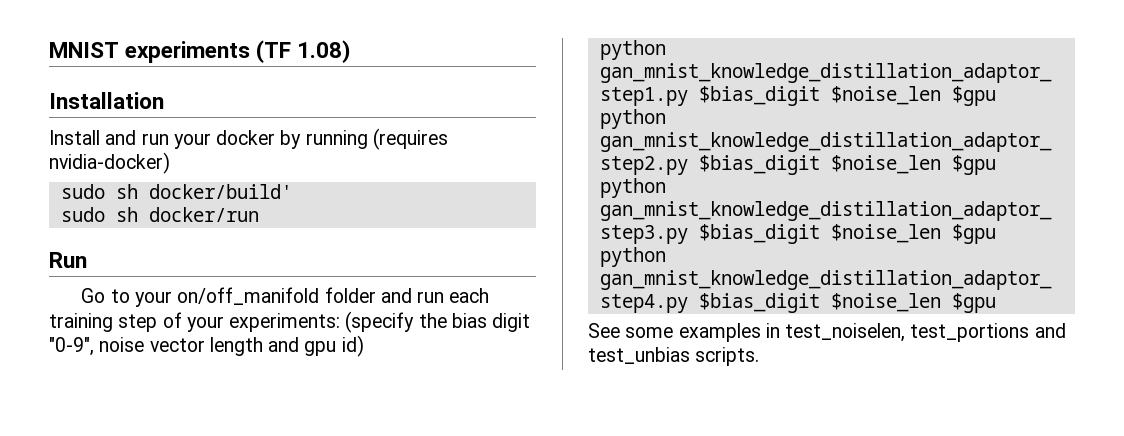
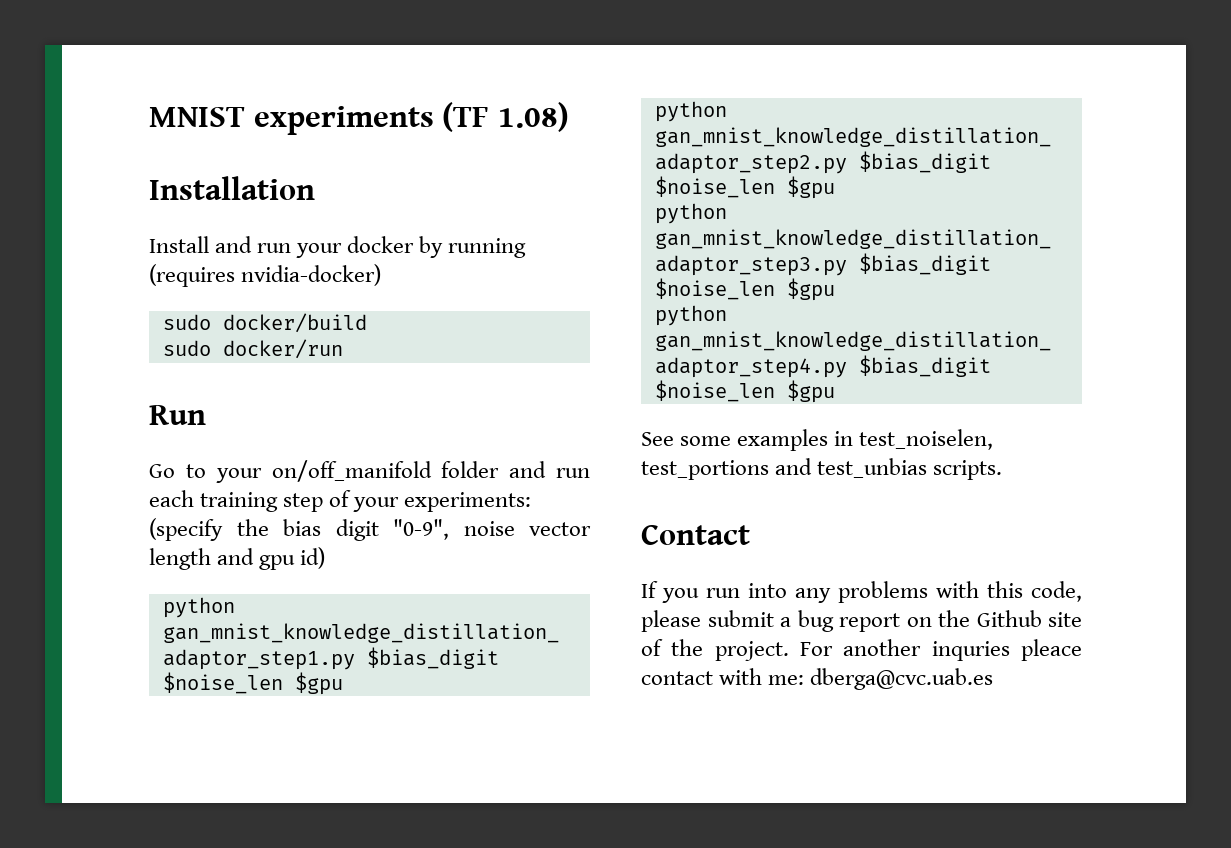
- sudo sh docker/build'
- sudo sh docker/run
+ sudo docker/build
+ sudo docker/run
+ Contact
+ If you run into any problems with this code, please submit a bug report on the Github site of the project. For another inquries pleace contact with me: dberga@cvc.uab.es

